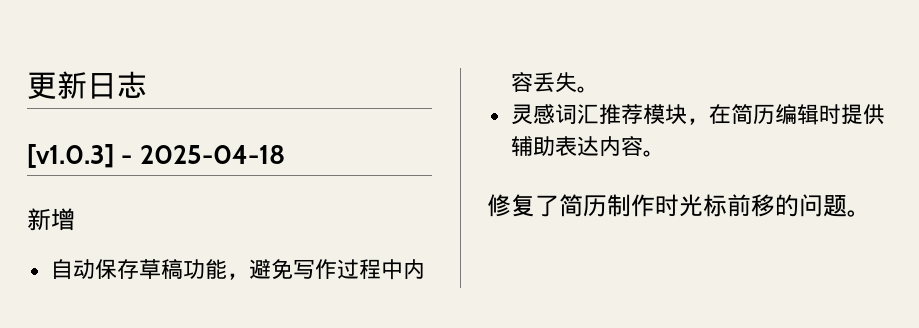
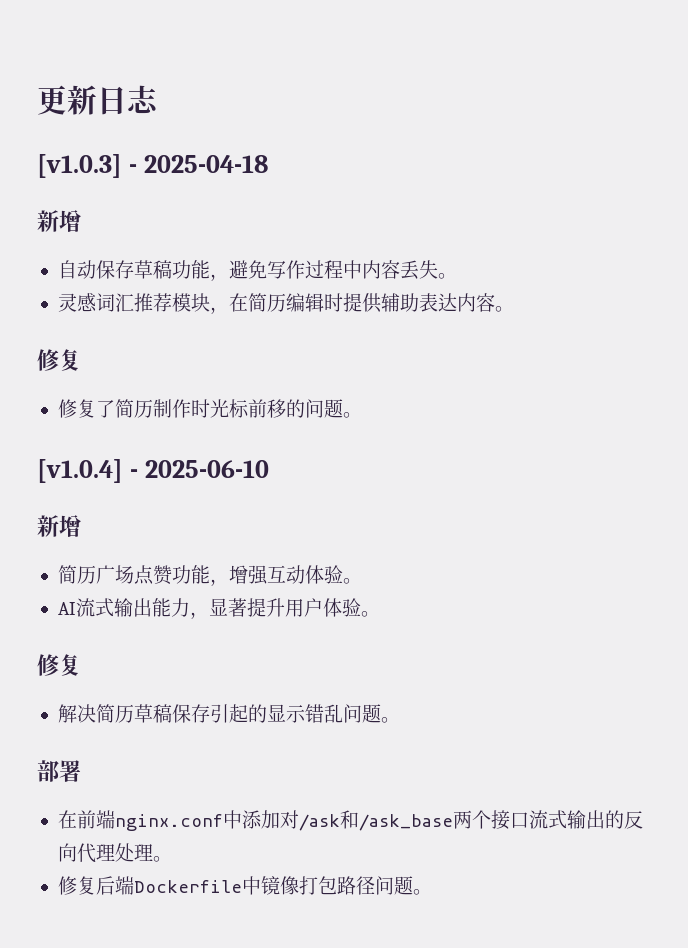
  灵感词汇推荐模块，在简历编辑时提供辅助表达内容。
+ 修复
+ [v1.0.4] - 2025-06-10
+ 新增
+ 简历广场点赞功能，增强互动体验。
+ AI流式输出能力，显著提升用户体验。
+ 修复
+ 解决简历草稿保存引起的显示错乱问题。
+ 部署
+ 在前端nginx.conf中添加对/ask和/ask_base两个接口流式输出的反向代理处理。
+ 修复后端Dockerfile中镜像打包路径问题。

